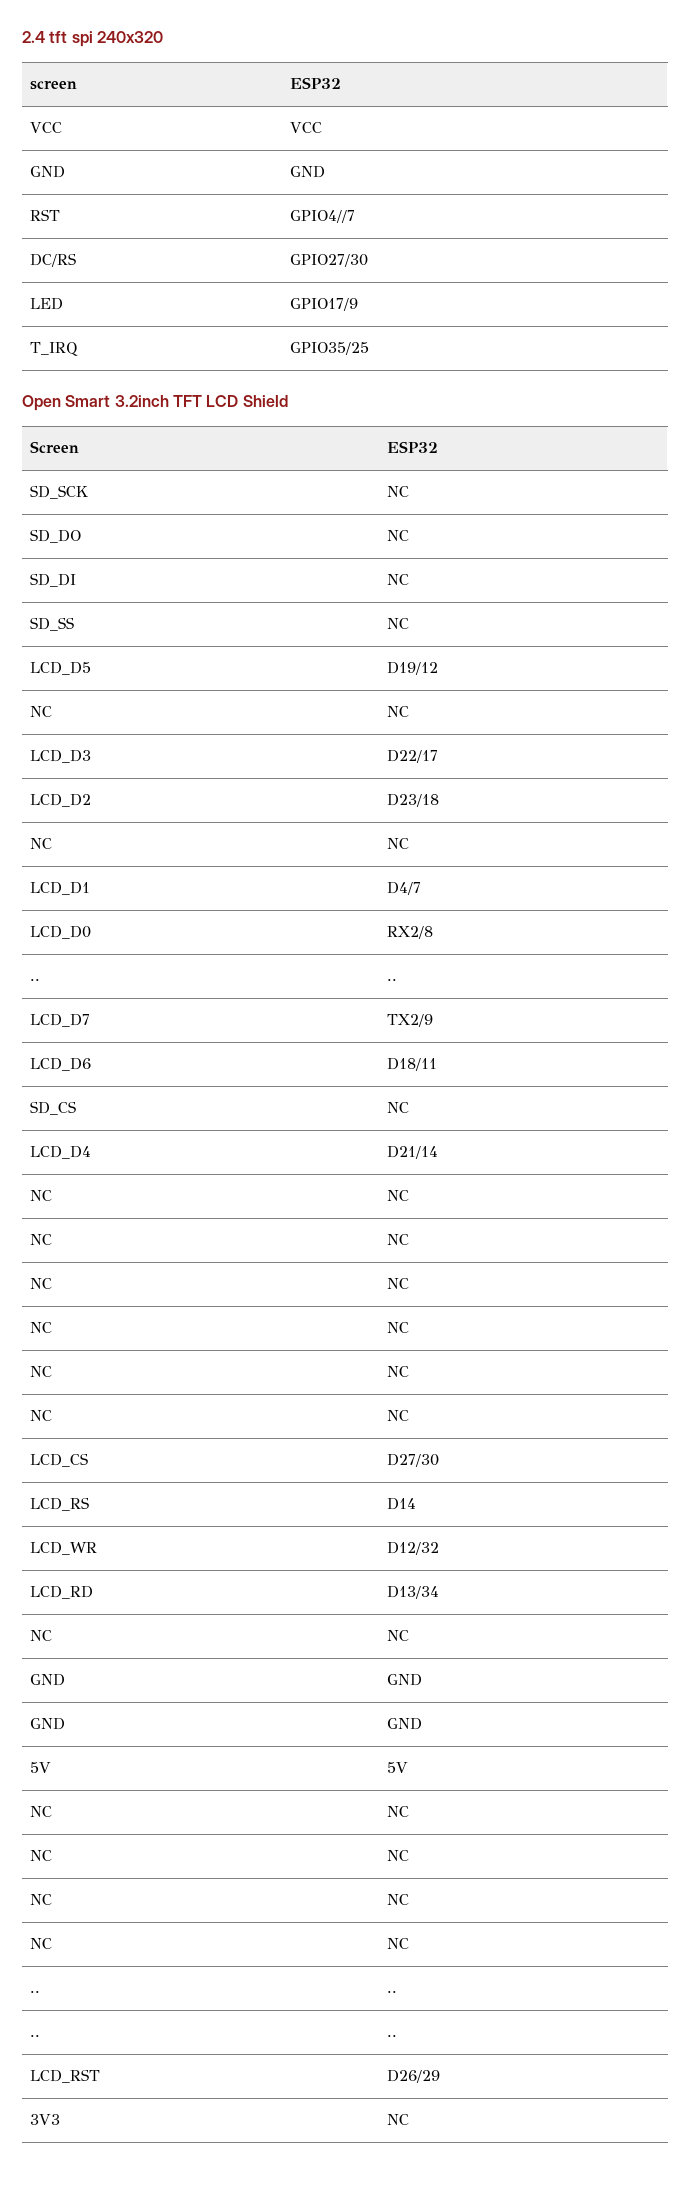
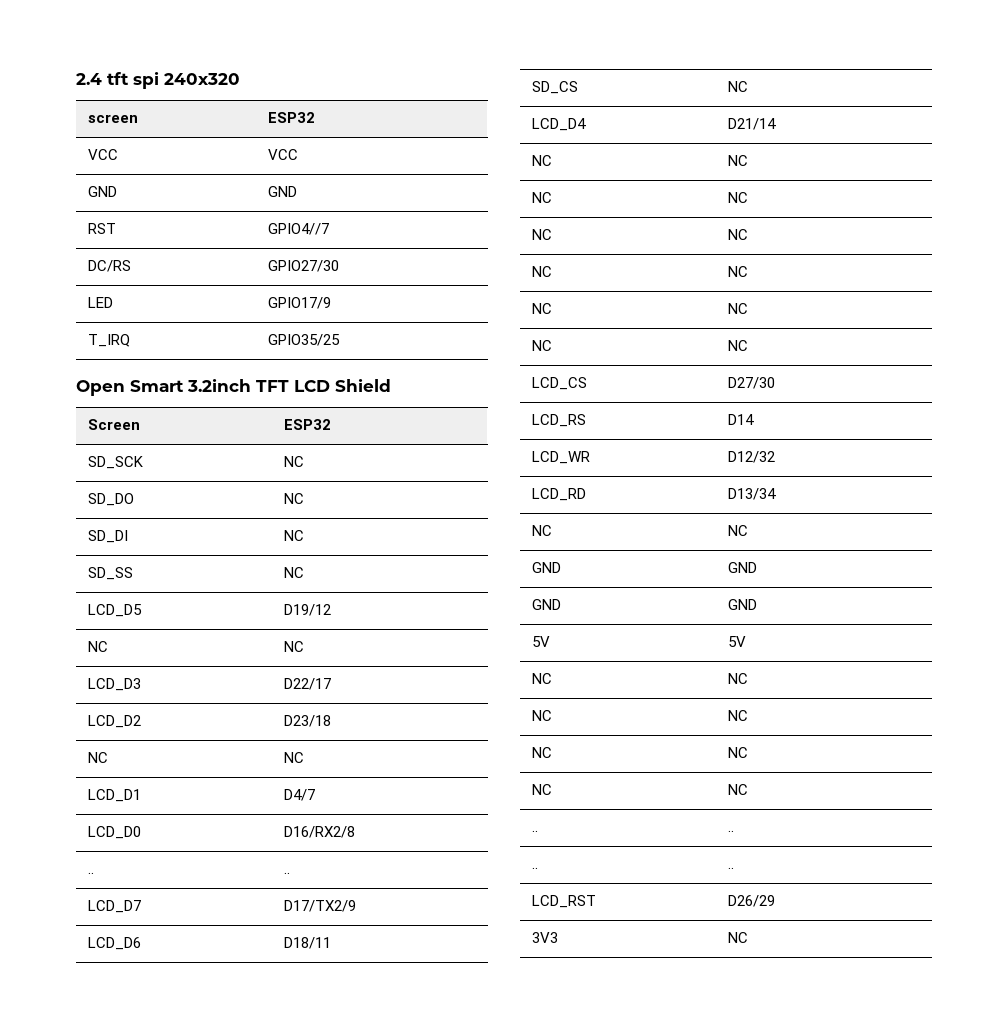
- LCD_D0 | RX2/8
+ LCD_D0 | D16/RX2/8
- LCD_D7 | TX2/9
+ LCD_D7 | D17/TX2/9

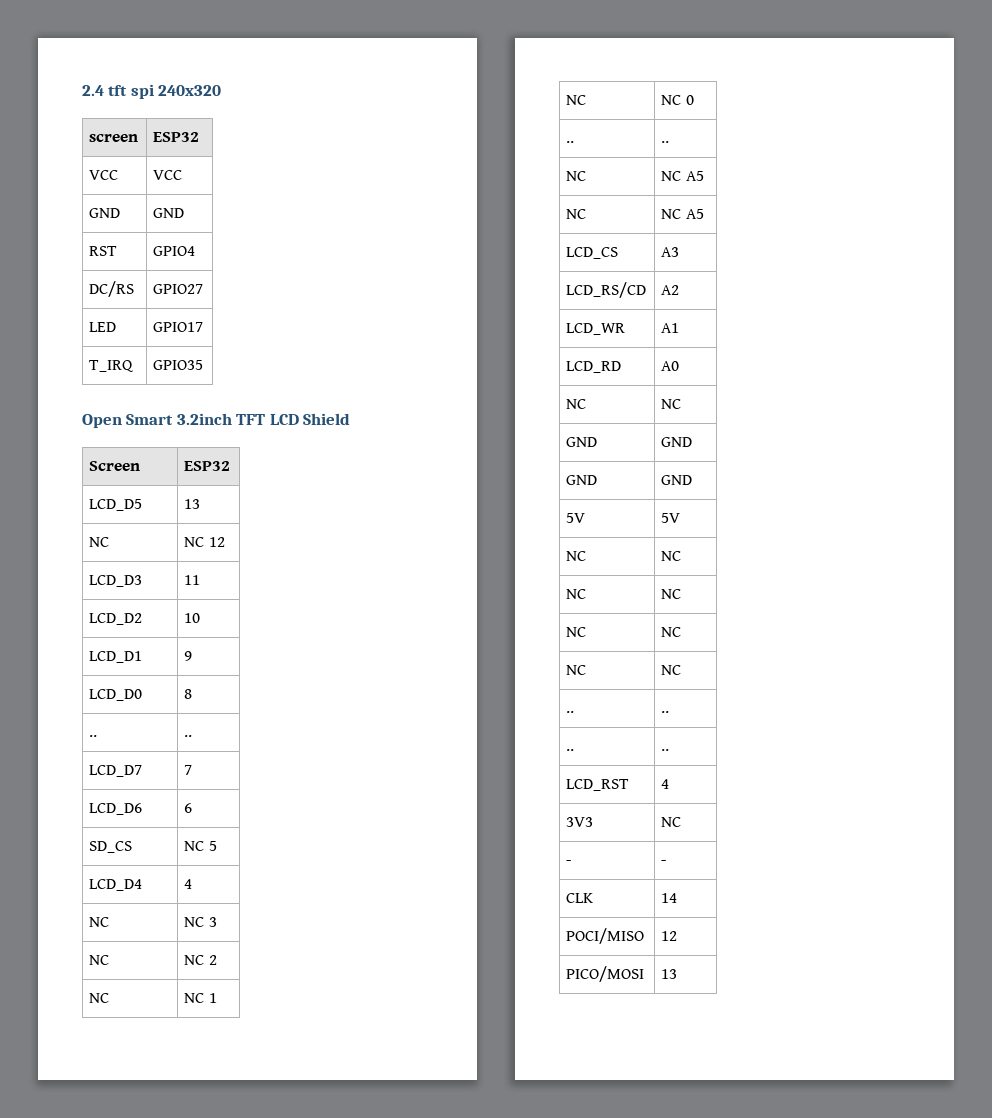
- RST | GPIO4//7
+ RST | GPIO4
- DC/RS | GPIO27/30
+ DC/RS | GPIO27
- LED | GPIO17/9
+ LED | GPIO17
- T_IRQ | GPIO35/25
+ T_IRQ | GPIO35
- SD_SCK | NC
- SD_DO | NC
- SD_DI | NC
- SD_SS | NC
- LCD_D5 | D19/12
- NC | NC
+ LCD_D5 | 13
+ NC | NC 12
- LCD_D3 | D22/17
+ LCD_D3 | 11
- LCD_D2 | D23/18
- NC | NC
+ LCD_D2 | 10
- LCD_D1 | D4/7
+ LCD_D1 | 9
- LCD_D0 | D16/RX2/8
+ LCD_D0 | 8
- LCD_D7 | D17/TX2/9
+ LCD_D7 | 7
- LCD_D6 | D18/11
+ LCD_D6 | 6
- SD_CS | NC
+ SD_CS | NC 5
- LCD_D4 | D21/14
- NC | NC
- NC | NC
- NC | NC
- NC | NC
- NC | NC
- NC | NC
+ LCD_D4 | 4
+ NC | NC 3
+ NC | NC 2
+ NC | NC 1
+ NC | NC 0
+ .. | ..
+ NC | NC A5
+ NC | NC A5
- LCD_CS | D27/30
- LCD_RS | D14
+ LCD_CS | A3
+ LCD_RS/CD | A2
- LCD_WR | D12/32
+ LCD_WR | A1
- LCD_RD | D13/34
+ LCD_RD | A0
- LCD_RST | D26/29
+ LCD_RST | 4
+ - | -
+ CLK | 14
+ POCI/MISO | 12
+ PICO/MOSI | 13

